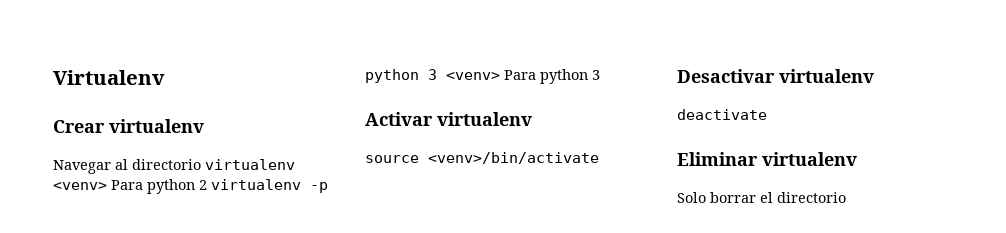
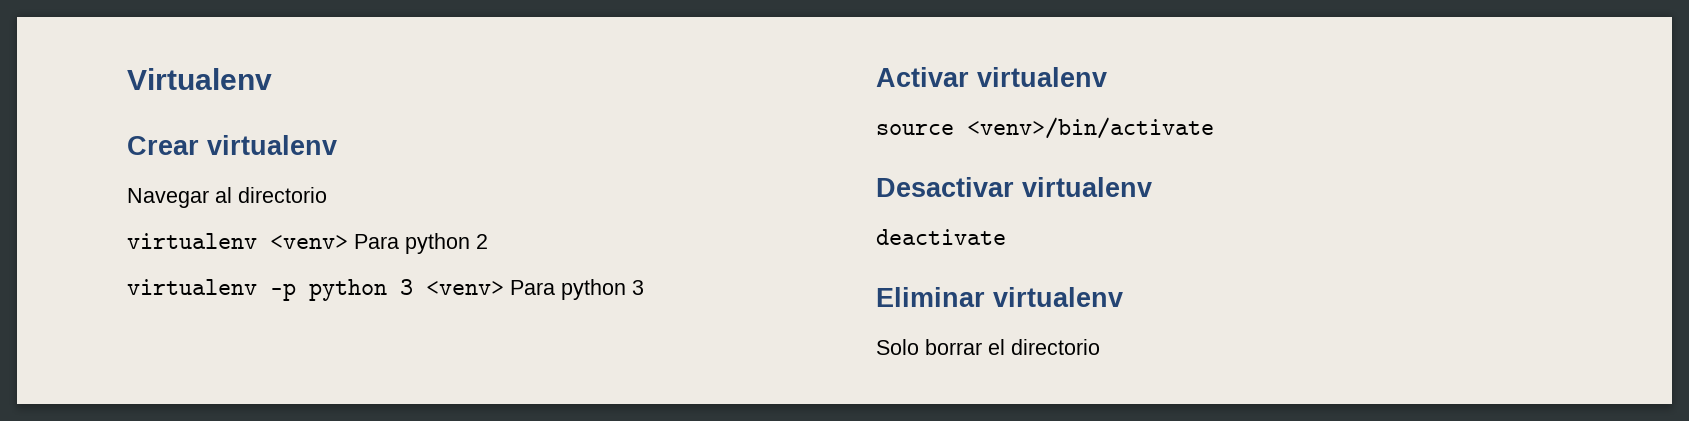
- Navegar al directorio virtualenv <venv> Para python 2 virtualenv -p python 3 <venv> Para python 3
+ Navegar al directorio
+ virtualenv <venv> Para python 2
+ virtualenv -p python 3 <venv> Para python 3

